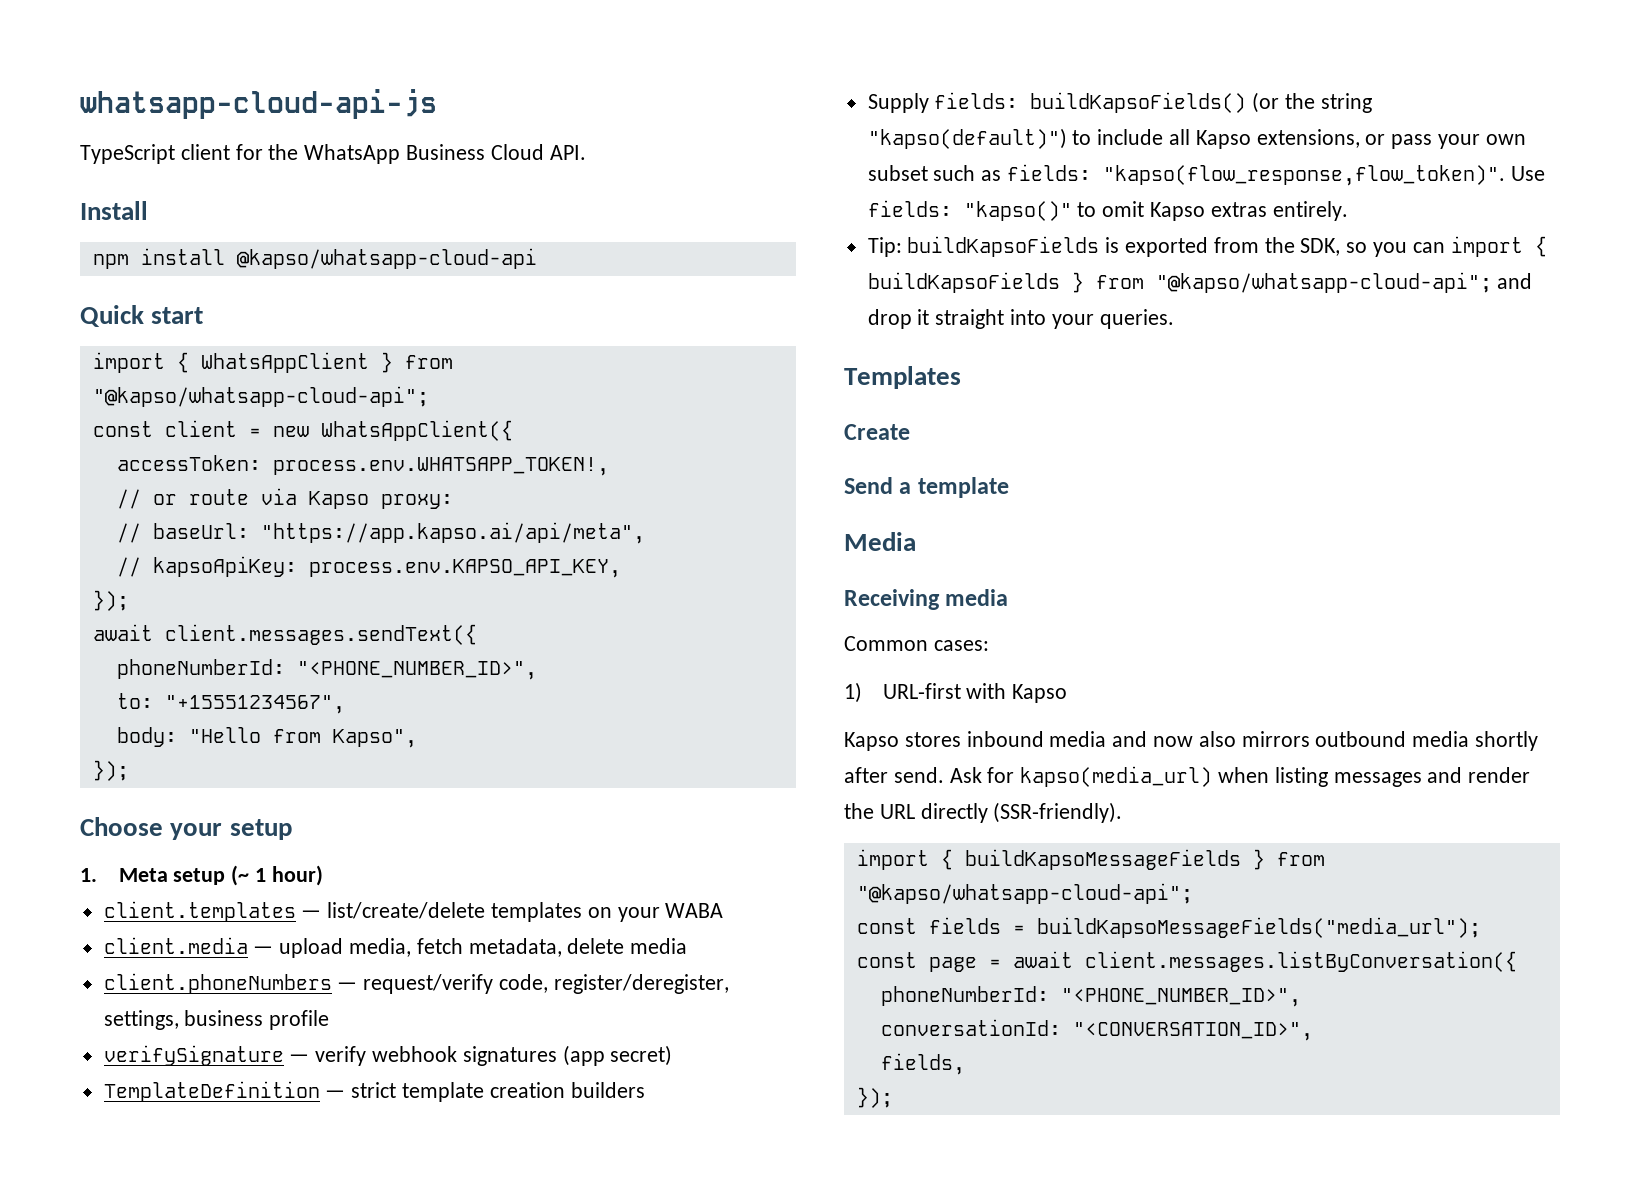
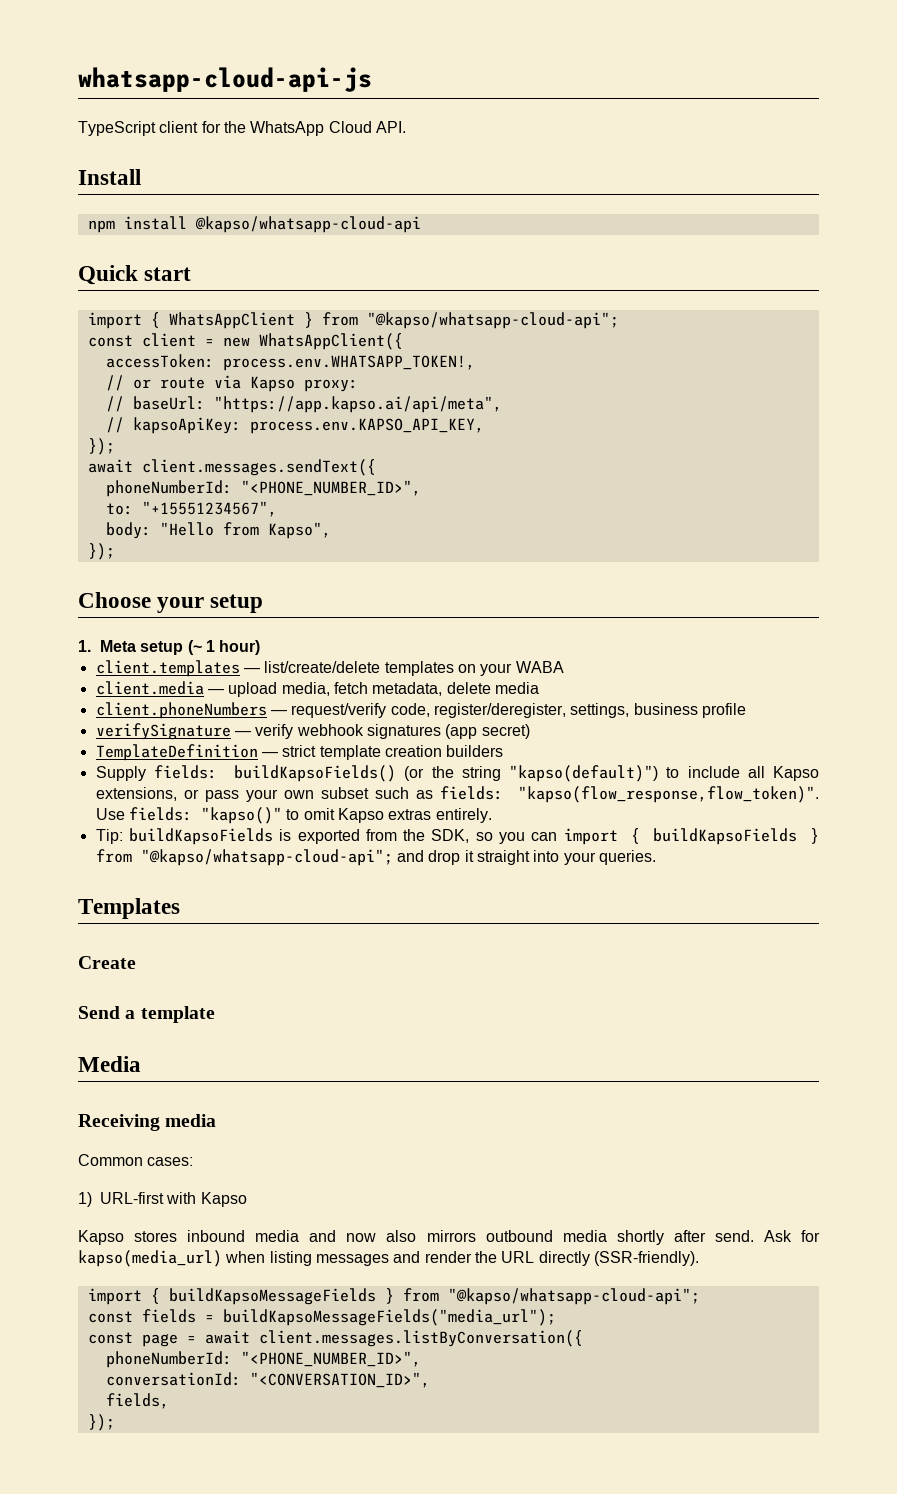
- TypeScript client for the WhatsApp Business Cloud API.
+ TypeScript client for the WhatsApp Cloud API.

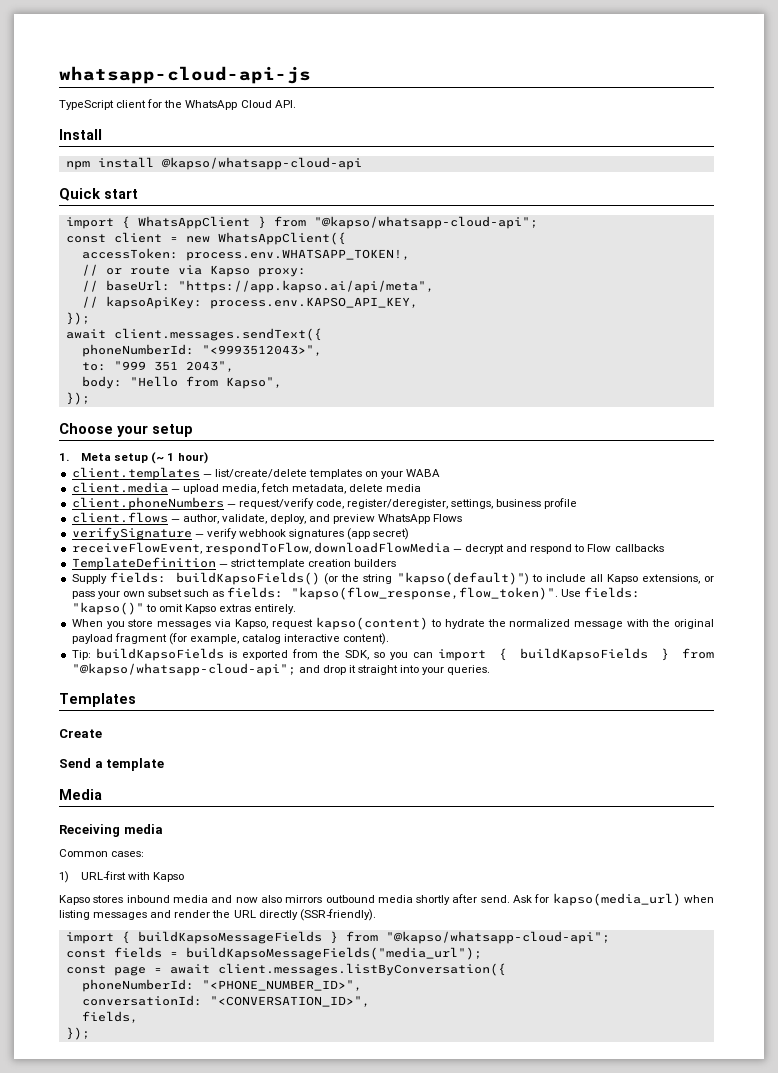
  await client.messages.sendText({
- phoneNumberId: "<PHONE_NUMBER_ID>",
+ phoneNumberId: "<9993512043>",
- to: "+15551234567",
+ to: "999 351 2043",
+ client.flows — author, validate, deploy, and preview WhatsApp Flows
+ receiveFlowEvent, respondToFlow, downloadFlowMedia — decrypt and respond to Flow callbacks
+ When you store messages via Kapso, request kapso(content) to hydrate the normalized message with the original payload fragment (for example, catalog interactive content).

